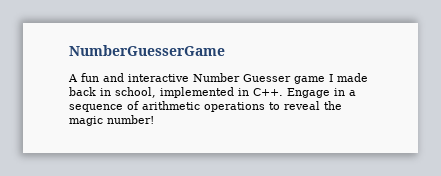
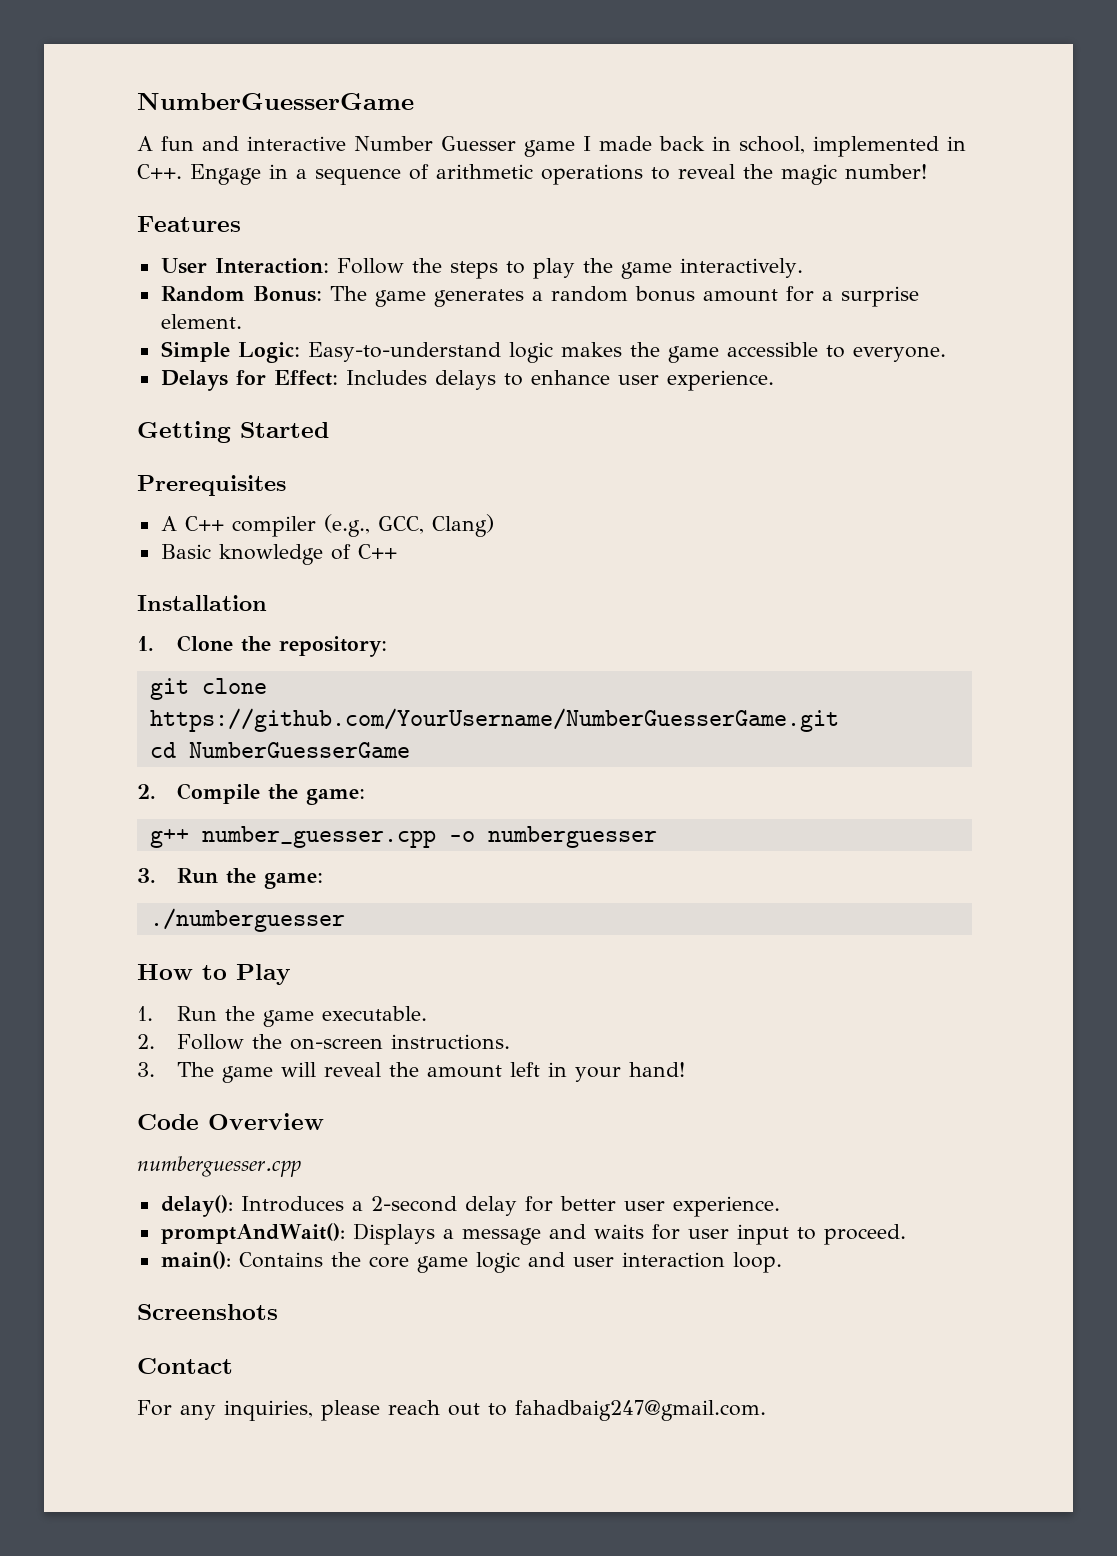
+ Features
+ User Interaction: Follow the steps to play the game interactively.
+ Random Bonus: The game generates a random bonus amount for a surprise element.
+ Simple Logic: Easy-to-understand logic makes the game accessible to everyone.
+ Delays for Effect: Includes delays to enhance user experience.
+ Getting Started
+ Prerequisites
+ A C++ compiler (e.g., GCC, Clang)
+ Basic knowledge of C++
+ Installation
+ 1. Clone the repository:
+ git clone https://github.com/YourUsername/NumberGuesserGame.git
+ cd NumberGuesserGame
+ 2. Compile the game:
+ g++ number_guesser.cpp -o numberguesser
+ 3. Run the game:
+ ./numberguesser
+ How to Play
+ 1. Run the game executable.
+ 2. Follow the on-screen instructions.
+ 3. The game will reveal the amount left in your hand!
+ Code Overview
+ numberguesser.cpp
+ delay(): Introduces a 2-second delay for better user experience.
+ promptAndWait(): Displays a message and waits for user input to proceed.
+ main(): Contains the core game logic and user interaction loop.
+ Screenshots
+ Contact
+ For any inquiries, please reach out to fahadbaig247@gmail.com.

